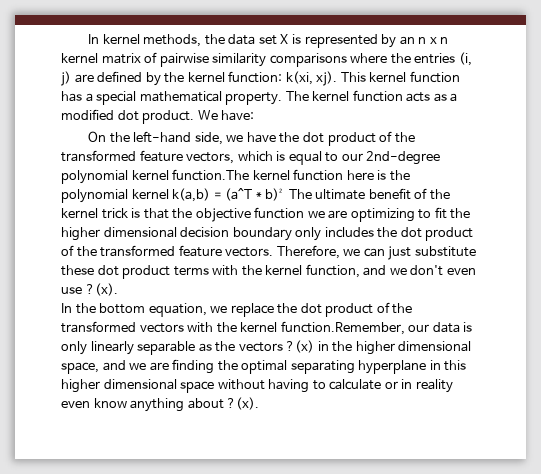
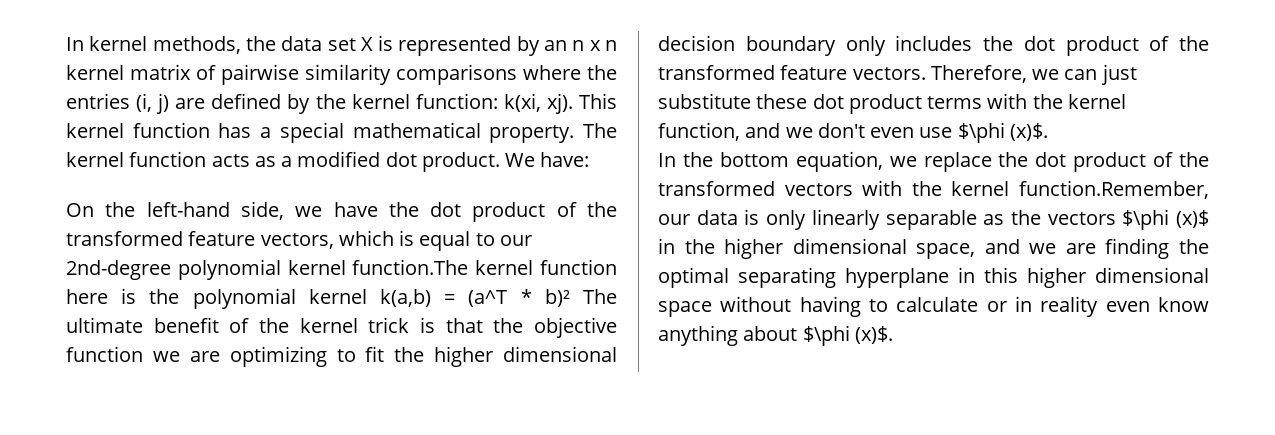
- Therefore, we can just substitute these dot product terms with the kernel function, and we don't even use ?(x).
+ Therefore, we can just substitute these dot product terms with the kernel function, and we don't even use $\phi (x)$.
- In the bottom equation, we replace the dot product of the transformed vectors with the kernel function.Remember, our data is only linearly separable as the vectors ?(x) in the higher dimensional space, and we are finding the optimal separating hyperplane in this higher dimensional space without having to calculate or in reality even know anything about ?(x).
+ In the bottom equation, we replace the dot product of the transformed vectors with the kernel function.Remember, our data is only linearly separable as the vectors $\phi (x)$ in the higher dimensional space, and we are finding the optimal separating hyperplane in this higher dimensional space without having to calculate or in reality even know anything about $\phi (x)$.

